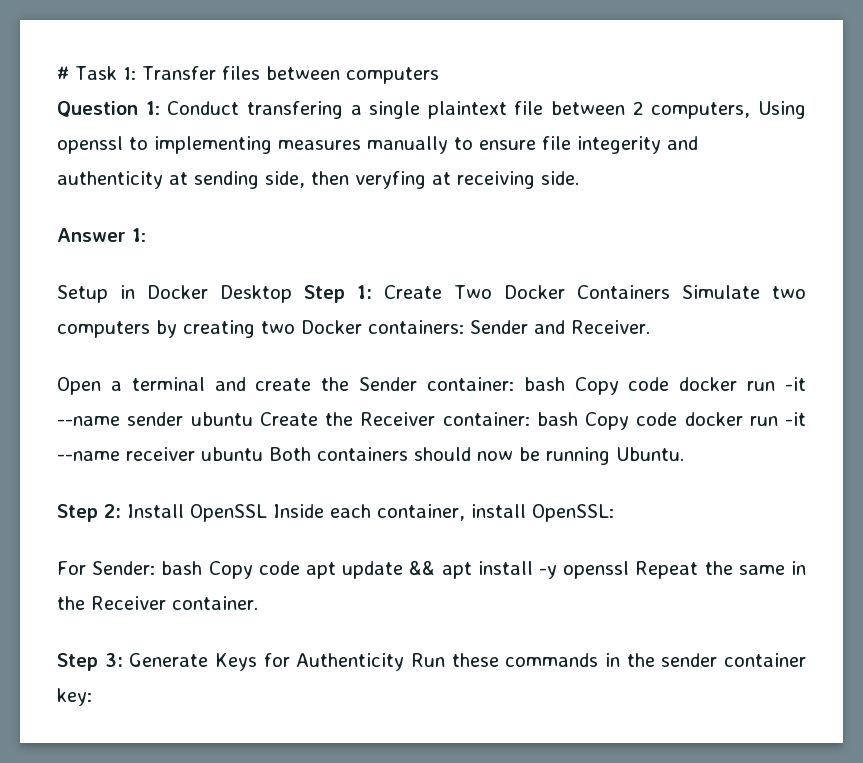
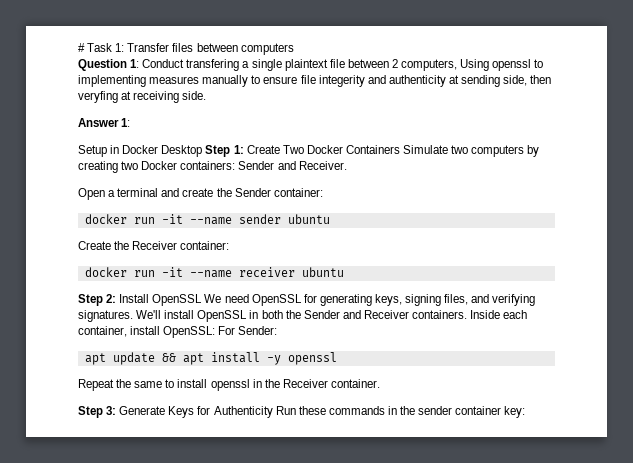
- Open a terminal and create the Sender container: bash Copy code docker run -it --name sender ubuntu Create the Receiver container: bash Copy code docker run -it --name receiver ubuntu Both containers should now be running Ubuntu.
- Step 2: Install OpenSSL Inside each container, install OpenSSL:
- For Sender: bash Copy code apt update && apt install -y openssl Repeat the same in the Receiver container.
+ Open a terminal and create the Sender container:
+ docker run -it --name sender ubuntu
+ Create the Receiver container:
+ docker run -it --name receiver ubuntu
+ Step 2: Install OpenSSL We need OpenSSL for generating keys, signing files, and verifying signatures. We'll install OpenSSL in both the Sender and Receiver containers. Inside each container, install OpenSSL: For Sender:
+ apt update && apt install -y openssl
+ Repeat the same to install openssl in the Receiver container.

